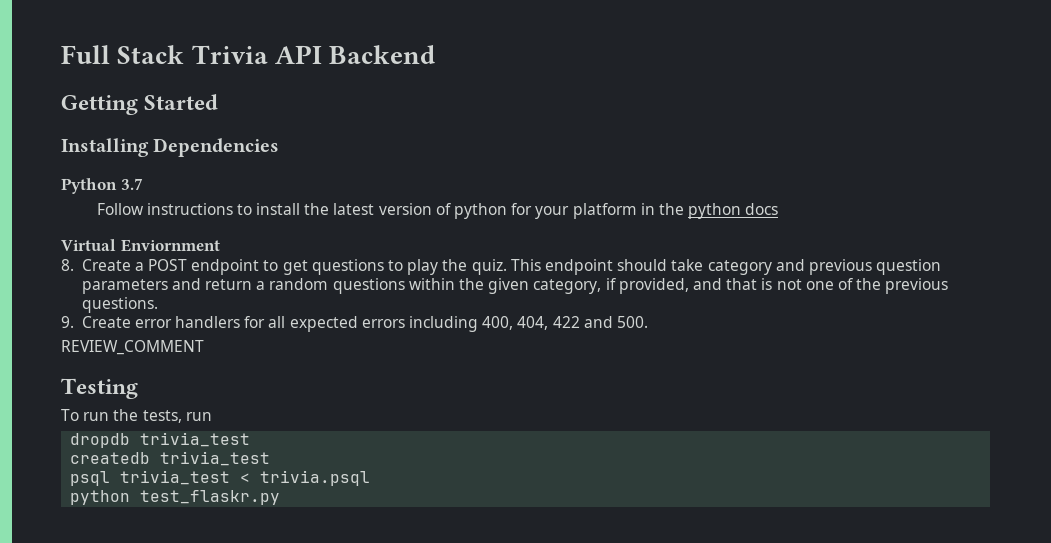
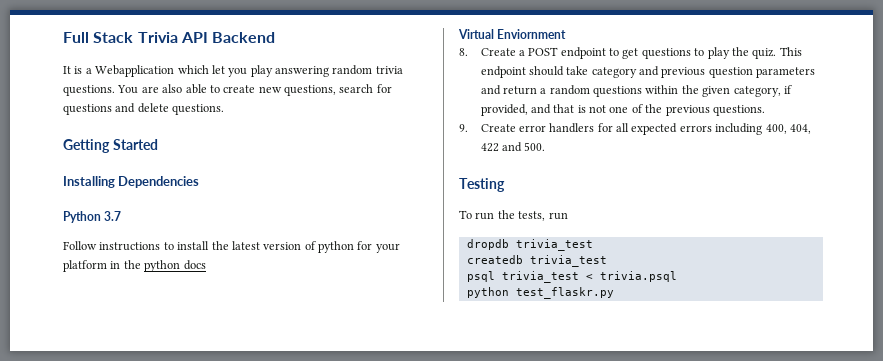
+ It is a Webapplication which let you play answering random trivia questions. You are also able to create new questions, search for questions and delete questions.
- REVIEW_COMMENT

